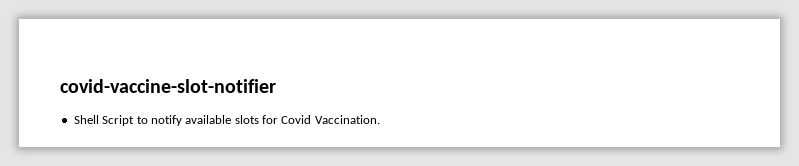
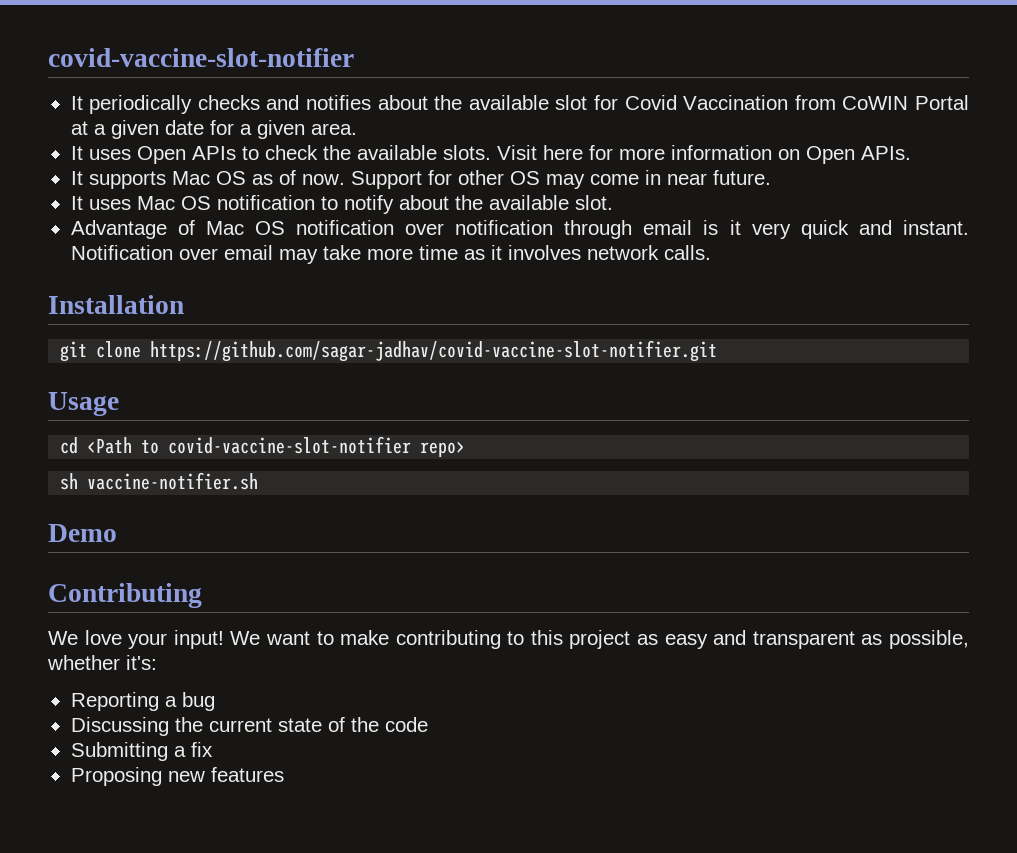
- Shell Script to notify available slots for Covid Vaccination.
+ It periodically checks and notifies about the available slot for Covid Vaccination from CoWIN Portal at a given date for a given area.
+ It uses Open APIs to check the available slots. Visit here for more information on Open APIs.
+ It supports Mac OS as of now. Support for other OS may come in near future.
+ It uses Mac OS notification to notify about the available slot.
+ Advantage of Mac OS notification over notification through email is it very quick and instant. Notification over email may take more time as it involves network calls.
+ Installation
+ git clone https://github.com/sagar-jadhav/covid-vaccine-slot-notifier.git
+ Usage
+ cd <Path to covid-vaccine-slot-notifier repo>
+ sh vaccine-notifier.sh
+ Demo
+ Contributing
+ We love your input! We want to make contributing to this project as easy and transparent as possible, whether it's:
+ Reporting a bug
+ Discussing the current state of the code
+ Submitting a fix
+ Proposing new features

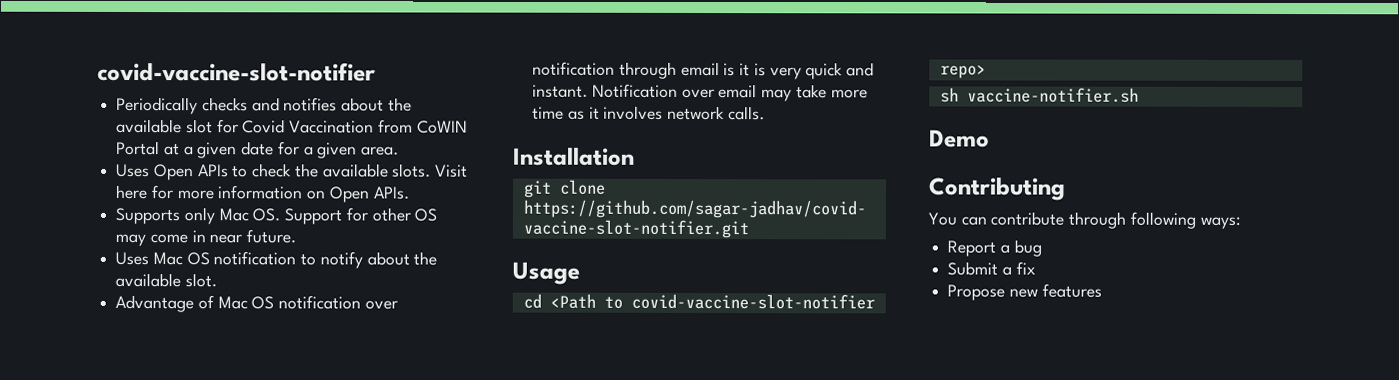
- It periodically checks and notifies about the available slot for Covid Vaccination from CoWIN Portal at a given date for a given area.
+ Periodically checks and notifies about the available slot for Covid Vaccination from CoWIN Portal at a given date for a given area.
- It uses Open APIs to check the available slots.
+ Uses Open APIs to check the available slots.
- It supports Mac OS as of now. Support for other OS may come in near future.
+ Supports only Mac OS. Support for other OS may come in near future.
- It uses Mac OS notification to notify about the available slot.
+ Uses Mac OS notification to notify about the available slot.
- Advantage of Mac OS notification over notification through email is it very quick and instant.
+ Advantage of Mac OS notification over notification through email is it is very quick and instant.
- We love your input! We want to make contributing to this project as easy and transparent as possible, whether it's:
- Reporting a bug
- Discussing the current state of the code
- Submitting a fix
+ You can contribute through following ways:
+ Report a bug
+ Submit a fix
- Proposing new features
+ Propose new features

